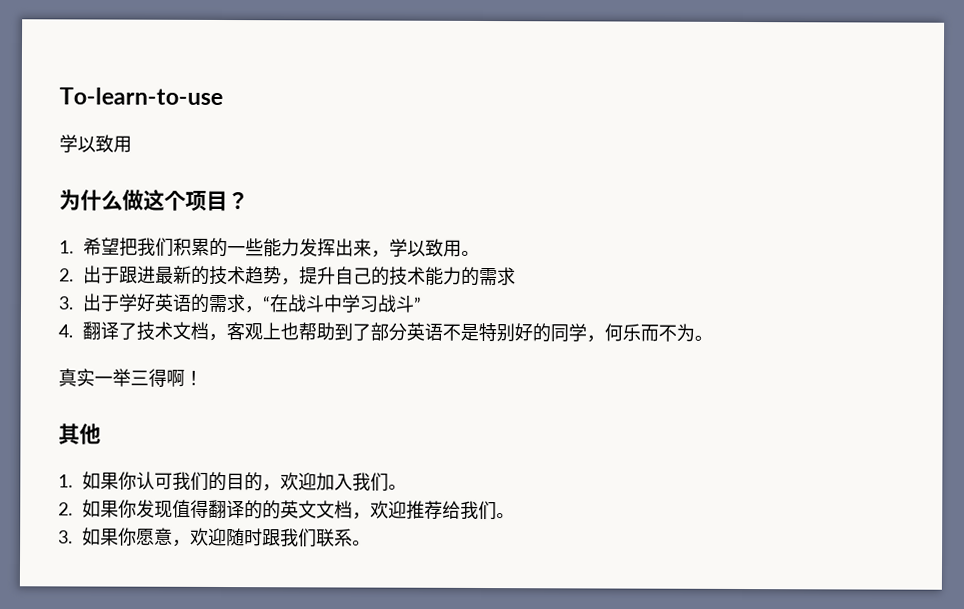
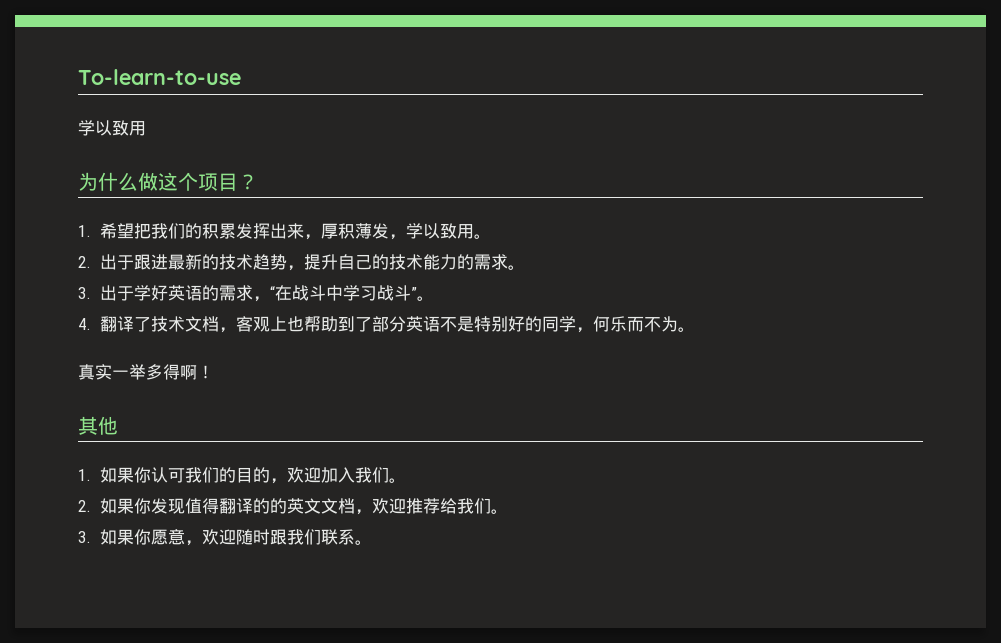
- 1.希望把我们积累的一些能力发挥出来，学以致用。
+ 1.希望把我们的积累发挥出来，厚积薄发，学以致用。
- 2.出于跟进最新的技术趋势，提升自己的技术能力的需求
+ 2.出于跟进最新的技术趋势，提升自己的技术能力的需求。
- 3.出于学好英语的需求，“在战斗中学习战斗”
+ 3.出于学好英语的需求，“在战斗中学习战斗”。
- 真实一举三得啊！
+ 真实一举多得啊！

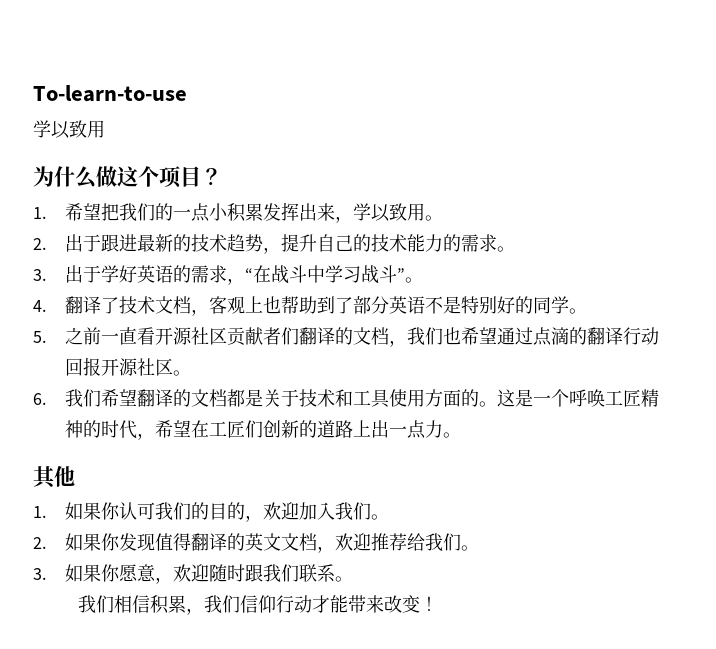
- 1.希望把我们的积累发挥出来，厚积薄发，学以致用。
+ 1.希望把我们的一点小积累发挥出来，学以致用。
- 4.翻译了技术文档，客观上也帮助到了部分英语不是特别好的同学，何乐而不为。
- 真实一举多得啊！
+ 4.翻译了技术文档，客观上也帮助到了部分英语不是特别好的同学。
+ 5.之前一直看开源社区贡献者们翻译的文档，我们也希望通过点滴的翻译行动回报开源社区。
+ 6.我们希望翻译的文档都是关于技术和工具使用方面的。这是一个呼唤工匠精神的时代，希望在工匠们创新的道路上出一点力。
- 2.如果你发现值得翻译的的英文文档，欢迎推荐给我们。
+ 2.如果你发现值得翻译的英文文档，欢迎推荐给我们。
+ 我们相信积累，我们信仰行动才能带来改变！

